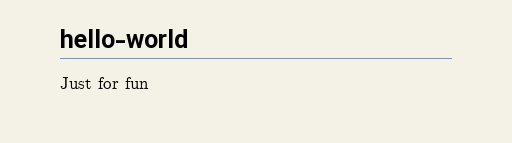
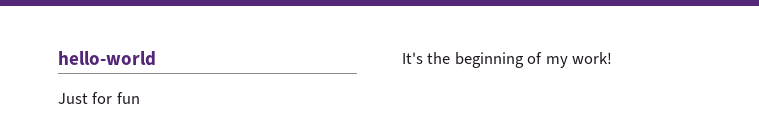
+ It's the beginning of my work!

